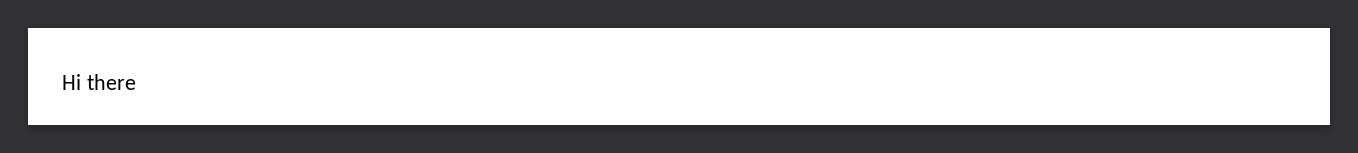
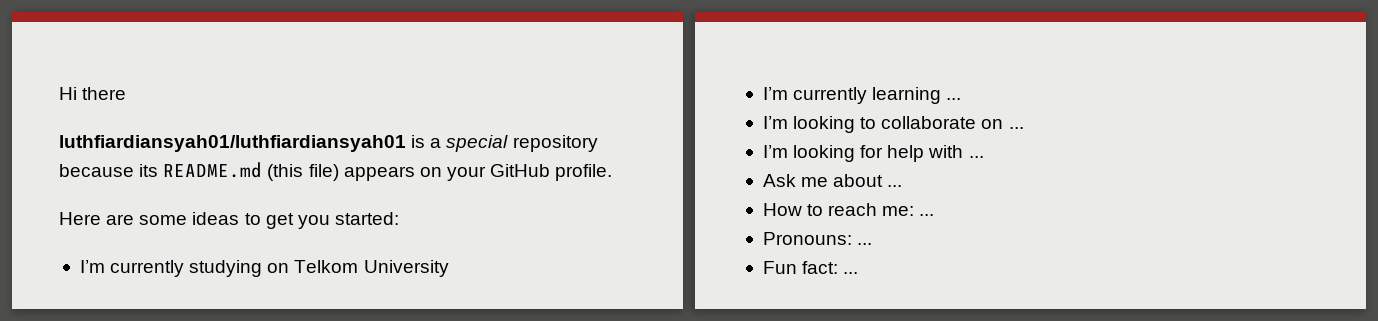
+ luthfiardiansyah01/luthfiardiansyah01 is a special repository because its README.md (this file) appears on your GitHub profile.
+ Here are some ideas to get you started:
+ I’m currently studying on Telkom University
+ I’m currently learning ...
+ I’m looking to collaborate on ...
+ I’m looking for help with ...
+ Ask me about ...
+ How to reach me: ...
+ Pronouns: ...
+ Fun fact: ...

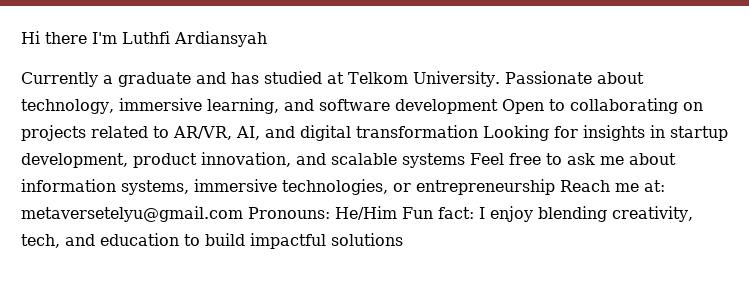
- Hi there
- luthfiardiansyah01/luthfiardiansyah01 is a special repository because its README.md (this file) appears on your GitHub profile.
- Here are some ideas to get you started:
- I’m currently studying on Telkom University
- I’m currently learning ...
- I’m looking to collaborate on ...
- I’m looking for help with ...
- Ask me about ...
- How to reach me: ...
- Pronouns: ...
- Fun fact: ...
+ Hi there I'm Luthfi Ardiansyah
+ Currently a graduate and has studied at Telkom University. Passionate about technology, immersive learning, and software development Open to collaborating on projects related to AR/VR, AI, and digital transformation Looking for insights in startup development, product innovation, and scalable systems Feel free to ask me about information systems, immersive technologies, or entrepreneurship Reach me at: metaversetelyu@gmail.com Pronouns: He/Him Fun fact: I enjoy blending creativity, tech, and education to build impactful solutions

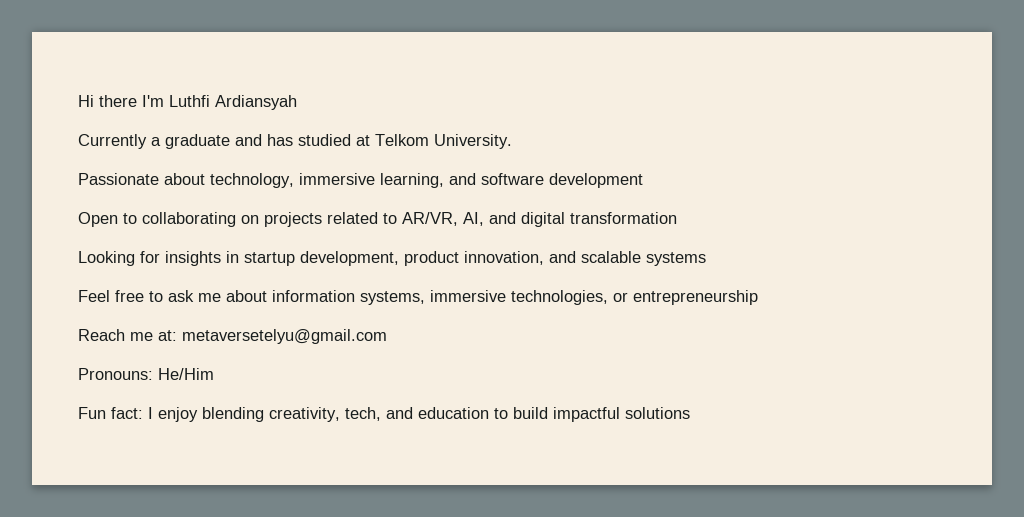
- Currently a graduate and has studied at Telkom University. Passionate about technology, immersive learning, and software development Open to collaborating on projects related to AR/VR, AI, and digital transformation Looking for insights in startup development, product innovation, and scalable systems Feel free to ask me about information systems, immersive technologies, or entrepreneurship Reach me at:
+ Currently a graduate and has studied at Telkom University.
+ Passionate about technology, immersive learning, and software development
+ Open to collaborating on projects related to AR/VR, AI, and digital transformation
+ Looking for insights in startup development, product innovation, and scalable systems
+ Feel free to ask me about information systems, immersive technologies, or entrepreneurship
+ Reach me at:
- metaversetelyu@gmail.com Pronouns:
+ metaversetelyu@gmail.com
+ Pronouns:
- He/Him Fun fact:
+ He/Him
+ Fun fact:

